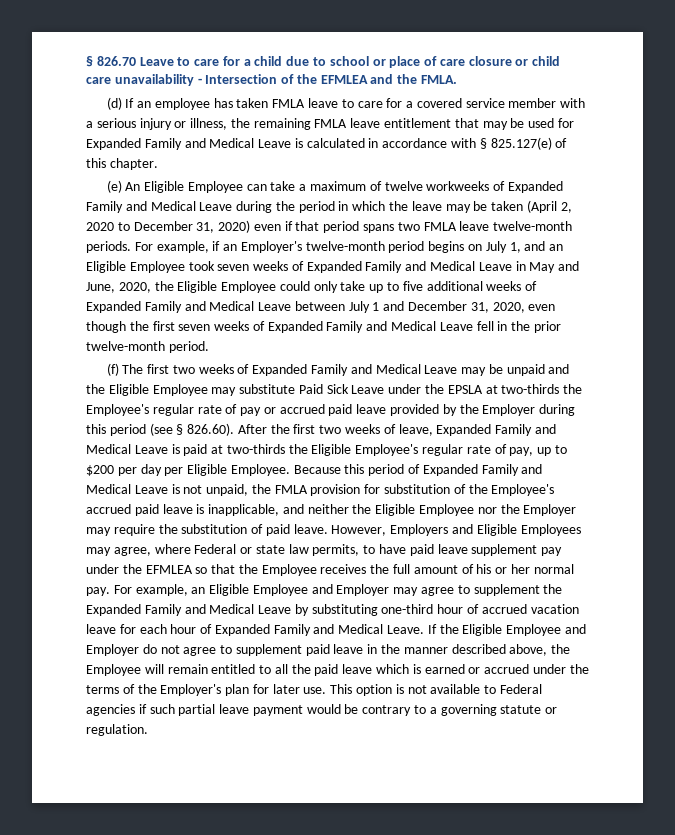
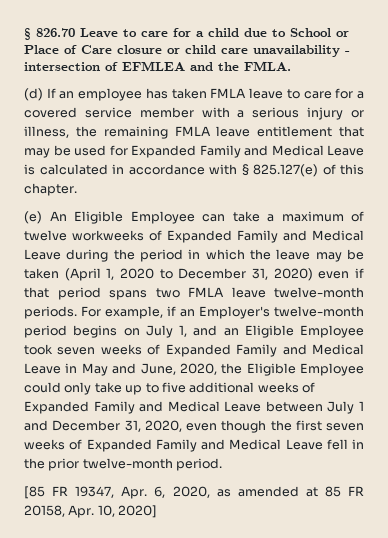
- § 826.70 Leave to care for a child due to school or place of care closure or child care unavailability - Intersection of the EFMLEA and the FMLA.
+ § 826.70 Leave to care for a child due to School or Place of Care closure or child care unavailability - intersection of EFMLEA and the FMLA.
- (e) An Eligible Employee can take a maximum of twelve workweeks of Expanded Family and Medical Leave during the period in which the leave may be taken (April 2, 2020 to December 31, 2020) even if that period spans two FMLA leave twelve-month periods.
+ (e) An Eligible Employee can take a maximum of twelve workweeks of Expanded Family and Medical Leave during the period in which the leave may be taken (April 1, 2020 to December 31, 2020) even if that period spans two FMLA leave twelve-month periods.
- (f) The first two weeks of Expanded Family and Medical Leave may be unpaid and the Eligible Employee may substitute Paid Sick Leave under the EPSLA at two-thirds the Employee's regular rate of pay or accrued paid leave provided by the Employer during this period (see § 826.60). After the first two weeks of leave, Expanded Family and Medical Leave is paid at two-thirds the Eligible Employee's regular rate of pay, up to $200 per day per Eligible Employee. Because this period of Expanded Family and Medical Leave is not unpaid, the FMLA provision for substitution of the Employee's accrued paid leave is inapplicable, and neither the Eligible Employee nor the Employer may require the substitution of paid leave. However, Employers and Eligible Employees may agree, where Federal or state law permits, to have paid leave supplement pay under the EFMLEA so that the Employee receives the full amount of his or her normal pay. For example, an Eligible Employee and Employer may agree to supplement the Expanded Family and Medical Leave by substituting one-third hour of accrued vacation leave for each hour of Expanded Family and Medical Leave. If the Eligible Employee and Employer do not agree to supplement paid leave in the manner described above, the Employee will remain entitled to all the paid leave which is earned or accrued under the terms of the Employer's plan for later use. This option is not available to Federal agencies if such partial leave payment would be contrary to a governing statute or regulation.
+ [85 FR 19347, Apr. 6, 2020, as amended at 85 FR 20158, Apr. 10, 2020]

